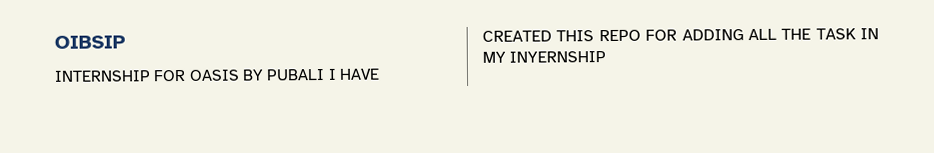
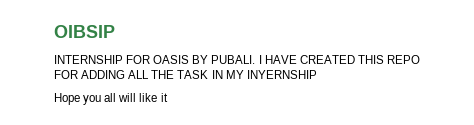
- INTERNSHIP FOR OASIS BY PUBALI I HAVE CREATED THIS REPO FOR ADDING ALL THE TASK IN MY INYERNSHIP
+ INTERNSHIP FOR OASIS BY PUBALI. I HAVE CREATED THIS REPO FOR ADDING ALL THE TASK IN MY INYERNSHIP
+ Hope you all will like it

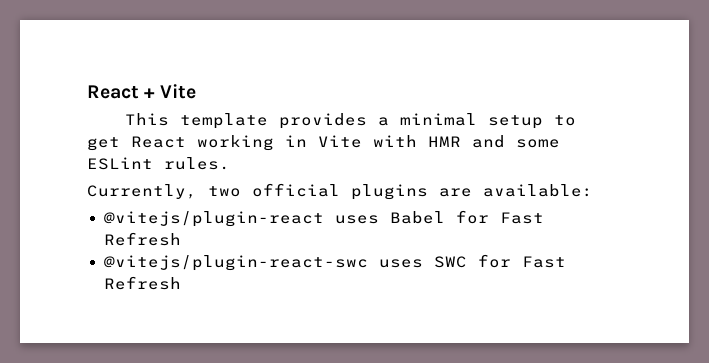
- OIBSIP
- INTERNSHIP FOR OASIS BY PUBALI. I HAVE CREATED THIS REPO FOR ADDING ALL THE TASK IN MY INYERNSHIP
- Hope you all will like it
+ React + Vite
+ This template provides a minimal setup to get React working in Vite with HMR and some ESLint rules.
+ Currently, two official plugins are available:
+ @vitejs/plugin-react uses Babel for Fast Refresh
+ @vitejs/plugin-react-swc uses SWC for Fast Refresh

